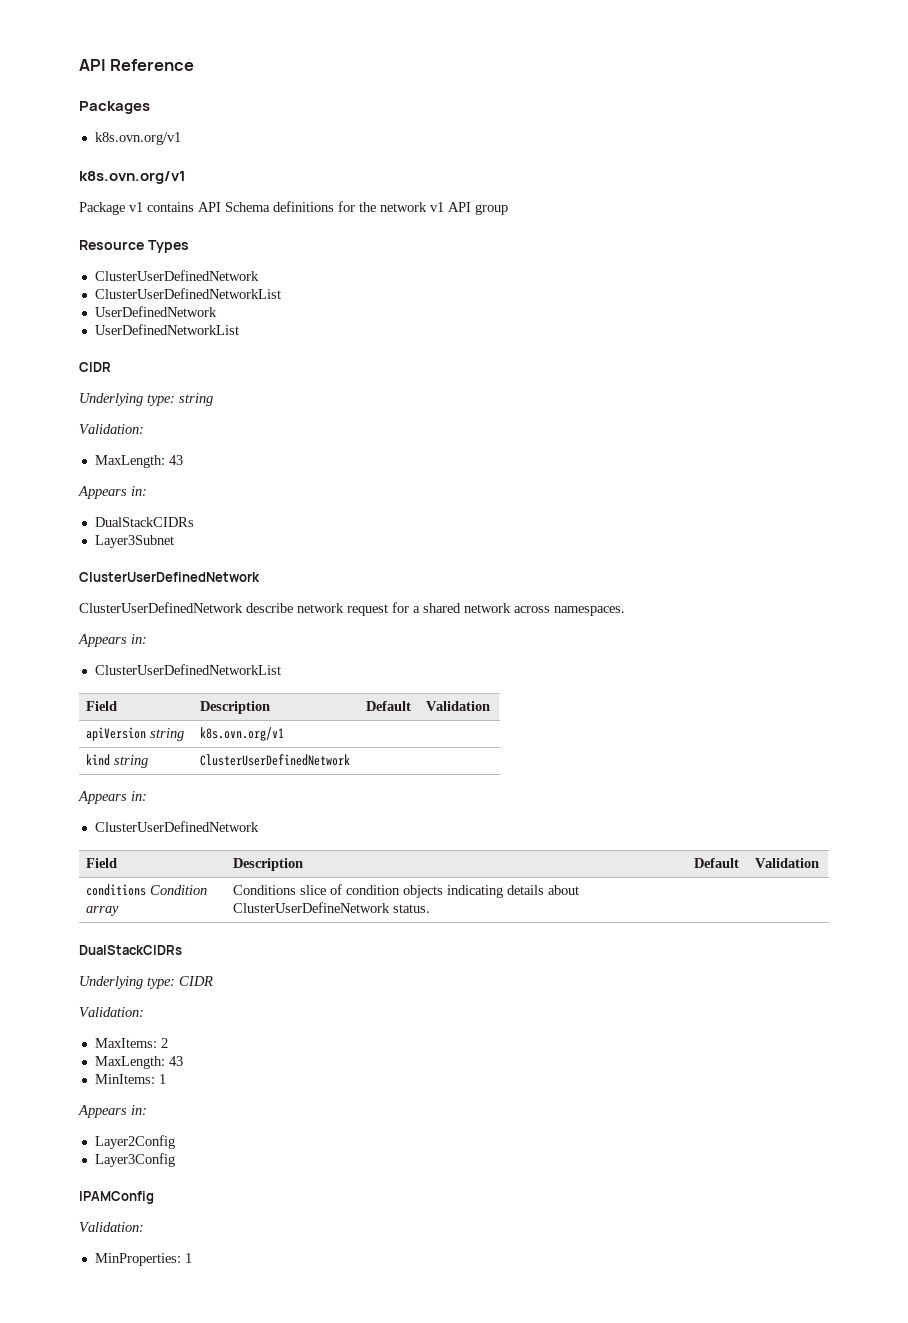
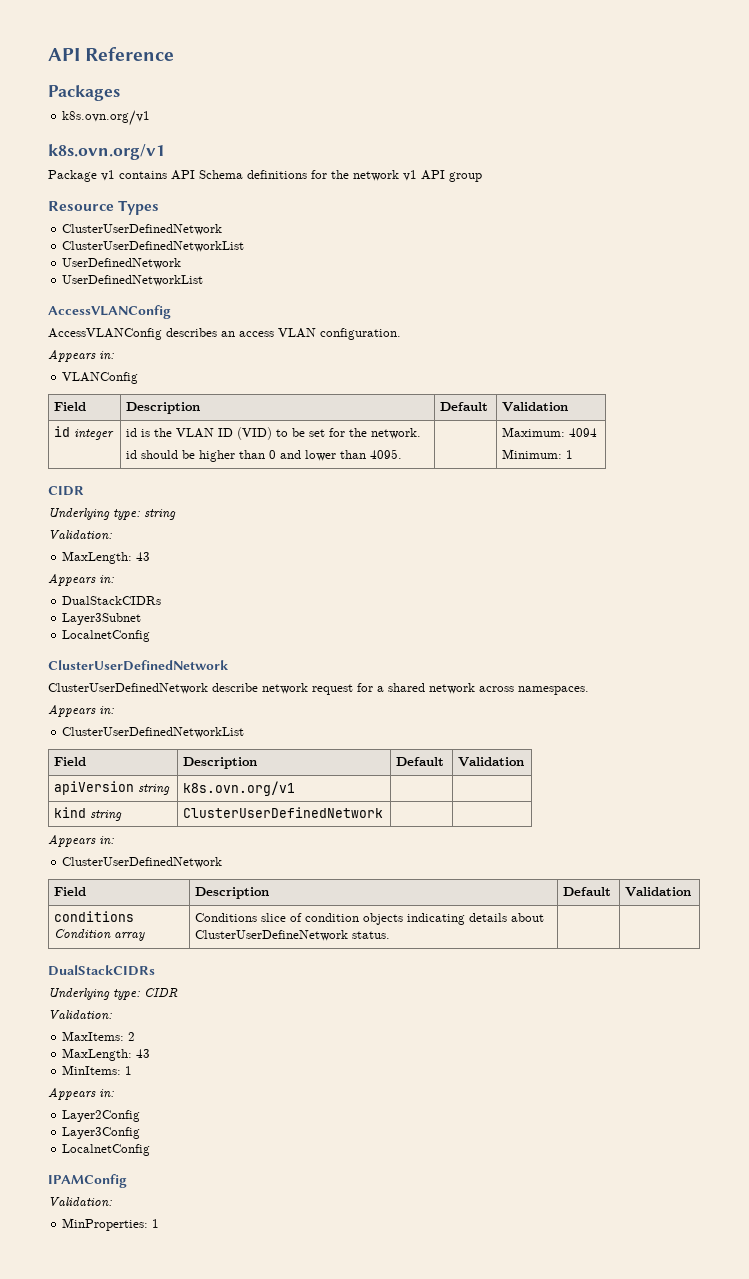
  UserDefinedNetworkList
+ AccessVLANConfig
+ AccessVLANConfig describes an access VLAN configuration.
+ Appears in:
+ VLANConfig
+ Field | Description | Default | Validation
+ id integer | id is the VLAN ID (VID) to be set for the network.
+ id should be higher than 0 and lower than 4095. | | Maximum: 4094
+ Minimum: 1
  Layer3Subnet
+ LocalnetConfig
  Layer3Config
+ LocalnetConfig

